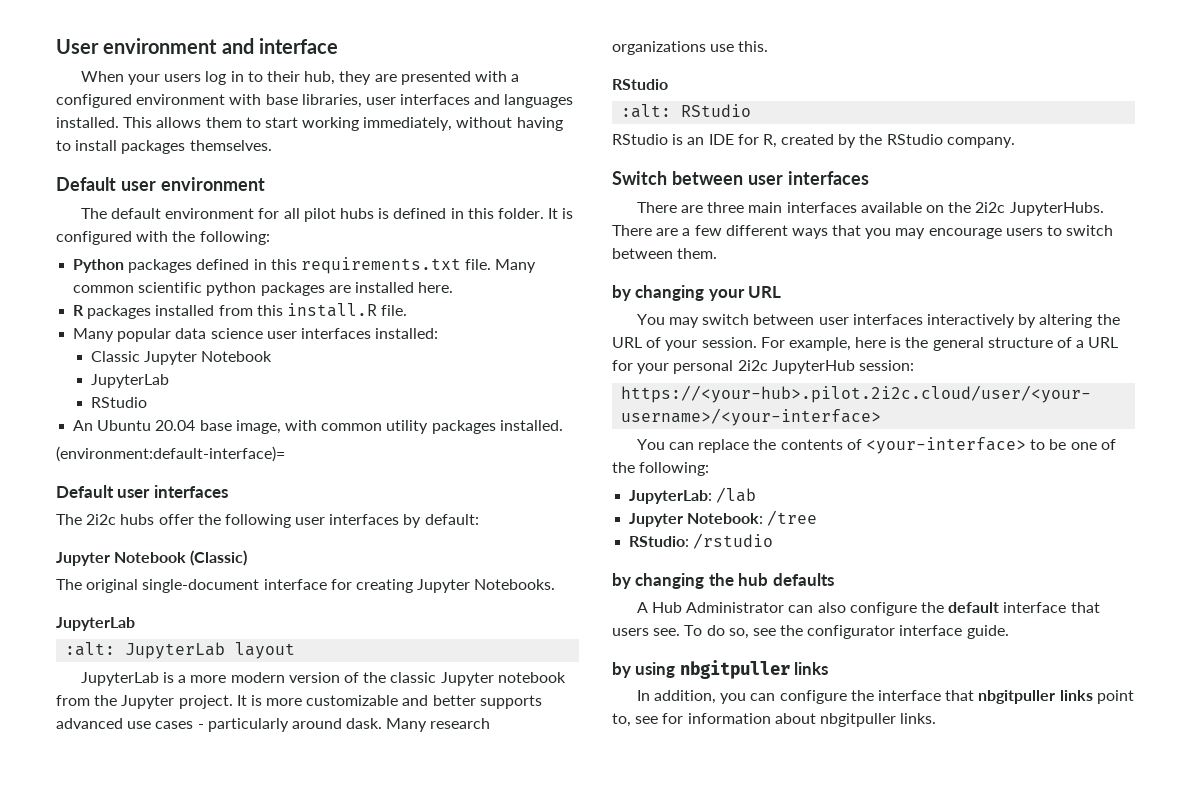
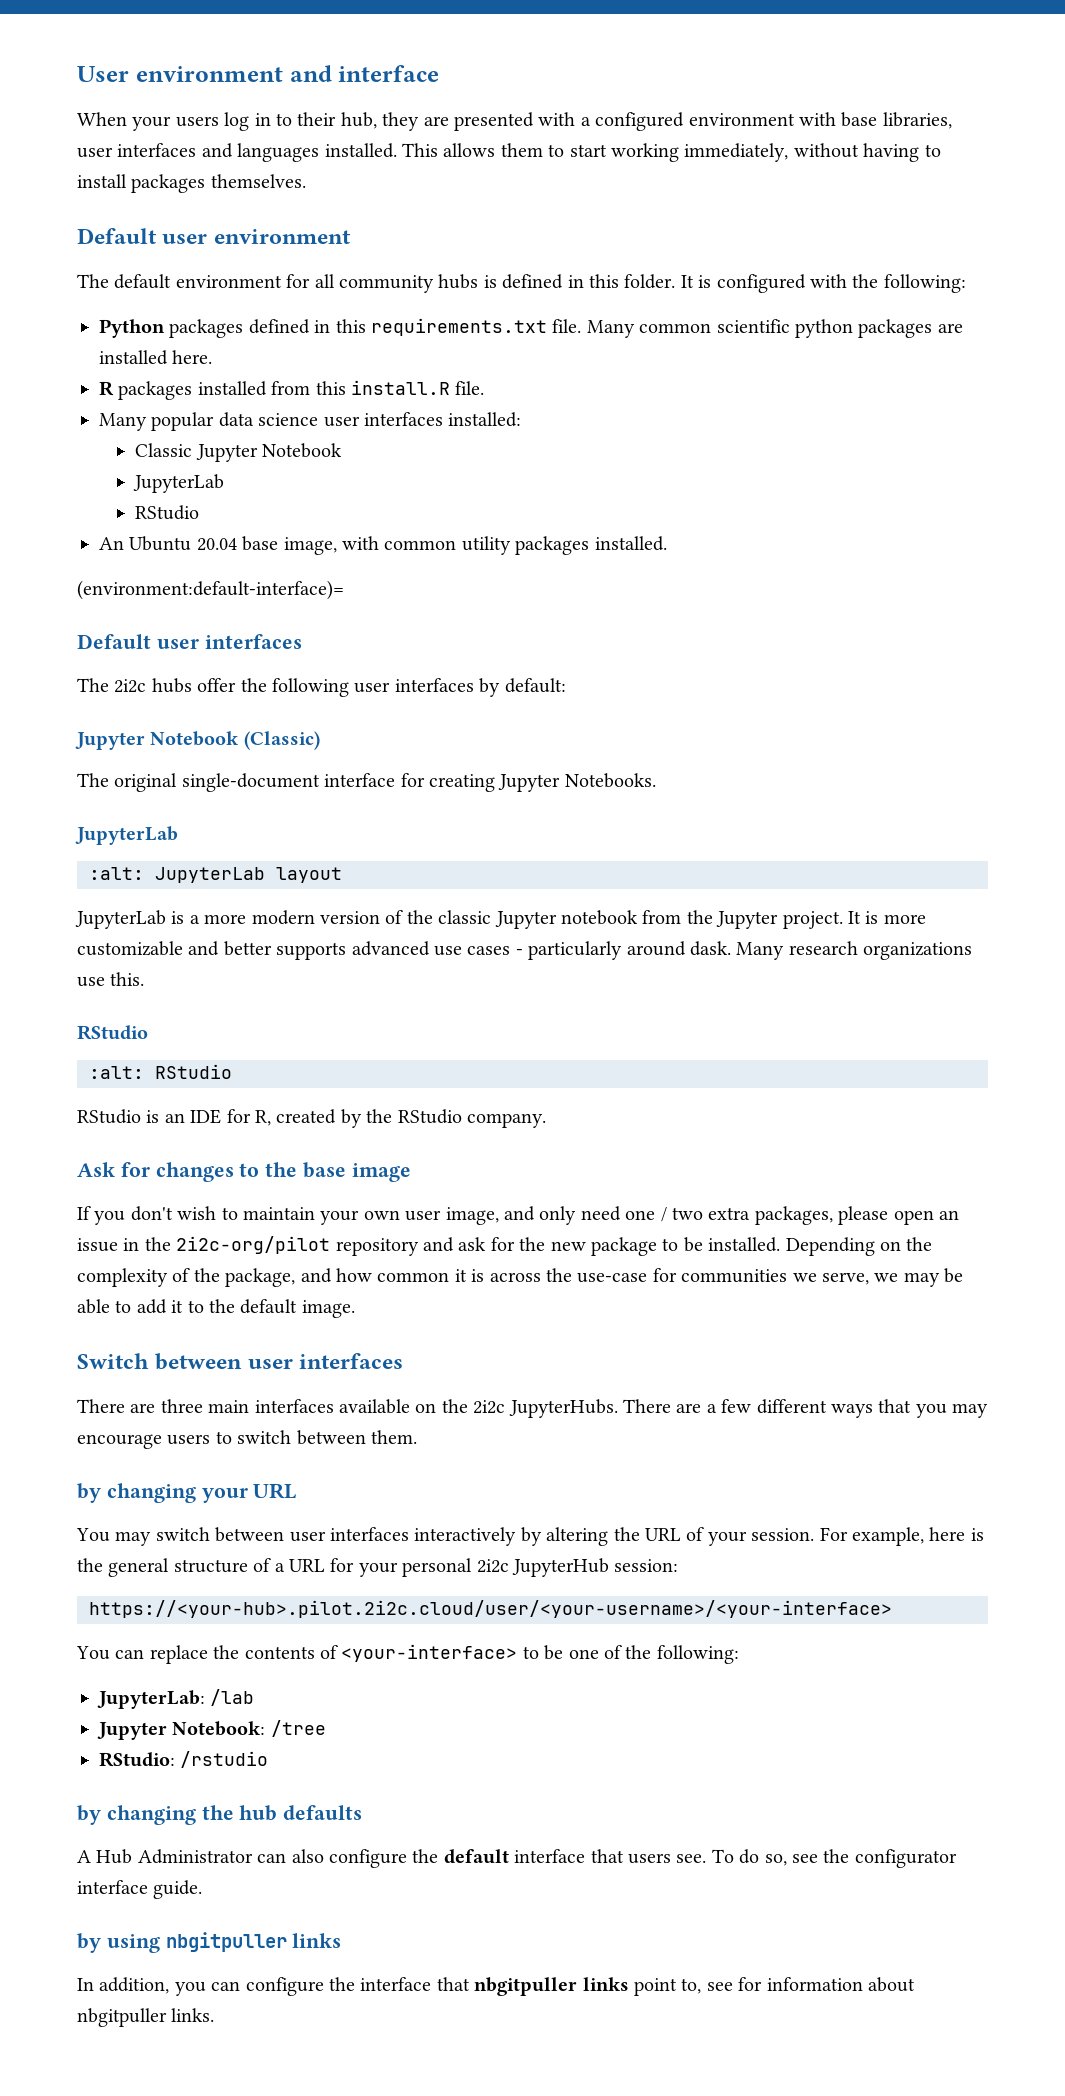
- The default environment for all pilot hubs is defined in this folder.
+ The default environment for all community hubs is defined in this folder.
+ Ask for changes to the base image
+ If you don't wish to maintain your own user image, and only need one / two extra packages, please open an issue in the 2i2c-org/pilot repository and ask for the new package to be installed. Depending on the complexity of the package, and how common it is across the use-case for communities we serve, we may be able to add it to the default image.

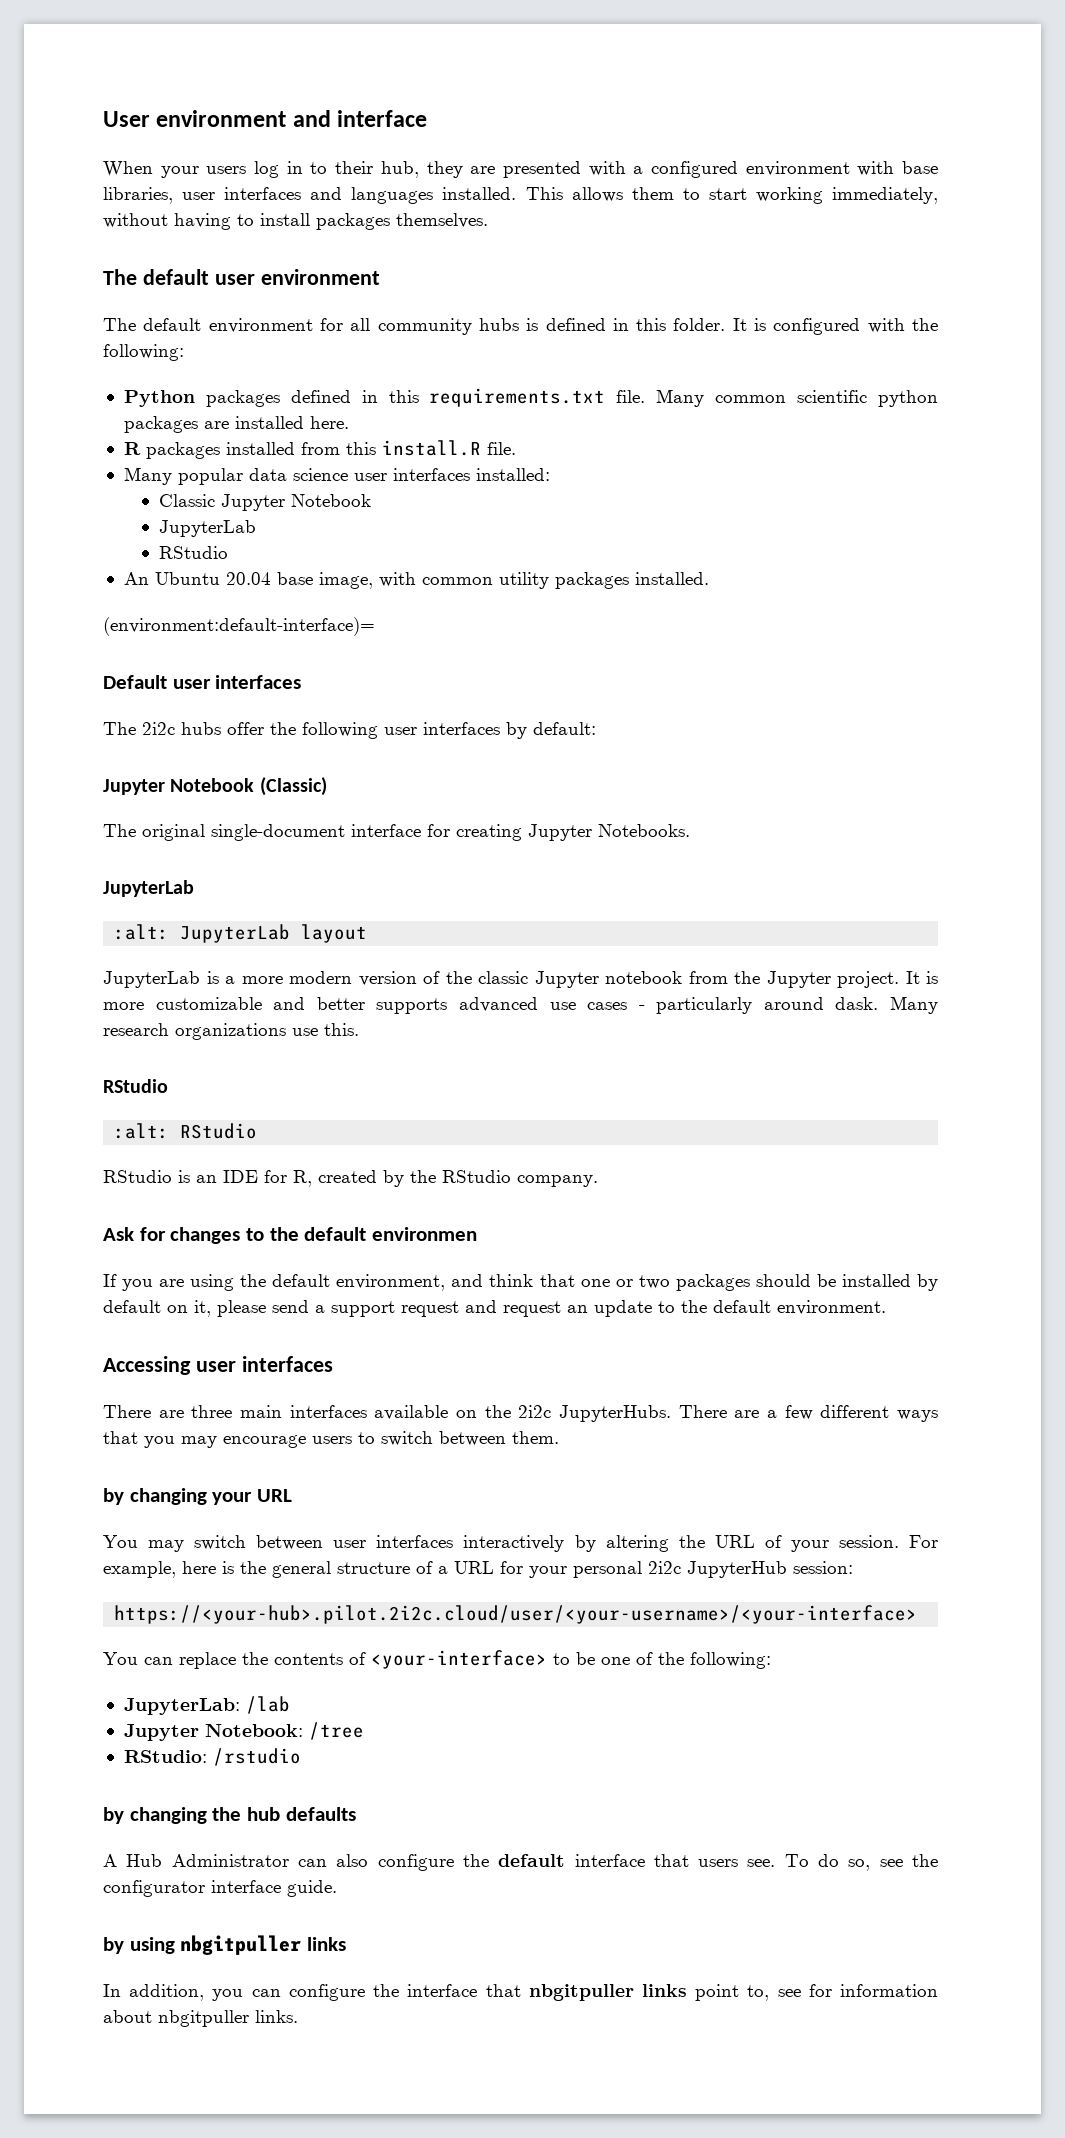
- Default user environment
+ The default user environment
- Ask for changes to the base image
+ Ask for changes to the default environmen
- If you don't wish to maintain your own user image, and only need one / two extra packages, please open an issue in the 2i2c-org/pilot repository and ask for the new package to be installed. Depending on the complexity of the package, and how common it is across the use-case for communities we serve, we may be able to add it to the default image.
- Switch between user interfaces
+ If you are using the default environment, and think that one or two packages should be installed by default on it, please send a support request and request an update to the default environment.
+ Accessing user interfaces

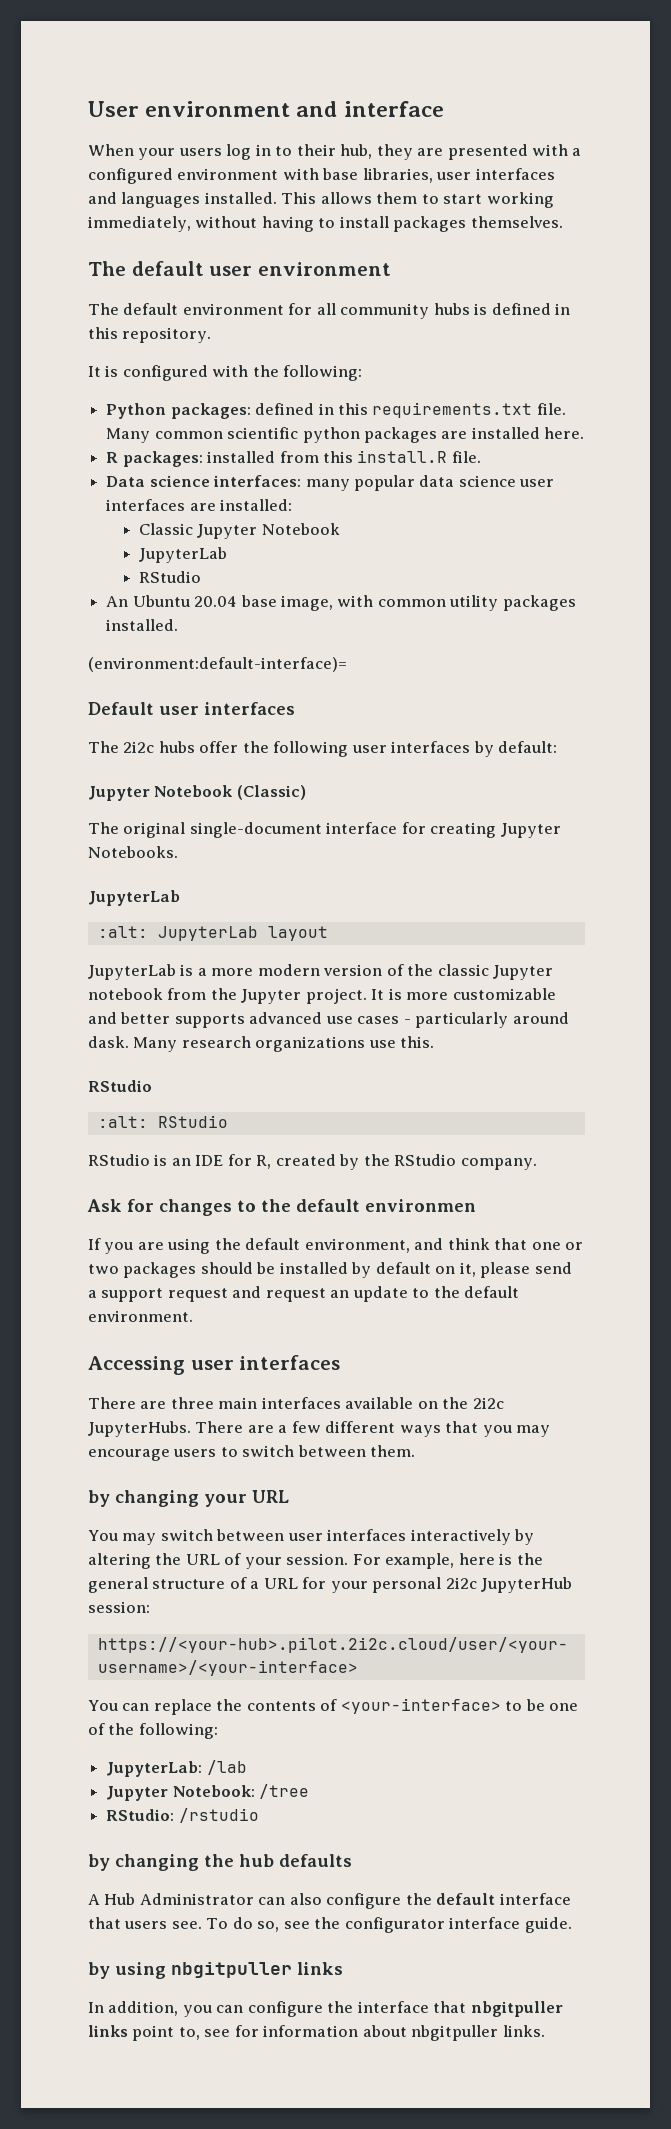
- The default environment for all community hubs is defined in this folder. It is configured with the following:
+ The default environment for all community hubs is defined in this repository.
+ It is configured with the following:
- Python packages defined in this requirements.txt file.
+ Python packages: defined in this requirements.txt file.
- R packages installed from this install.R file.
+ R packages: installed from this install.R file.
- Many popular data science user interfaces installed:
+ Data science interfaces: many popular data science user interfaces are installed:

